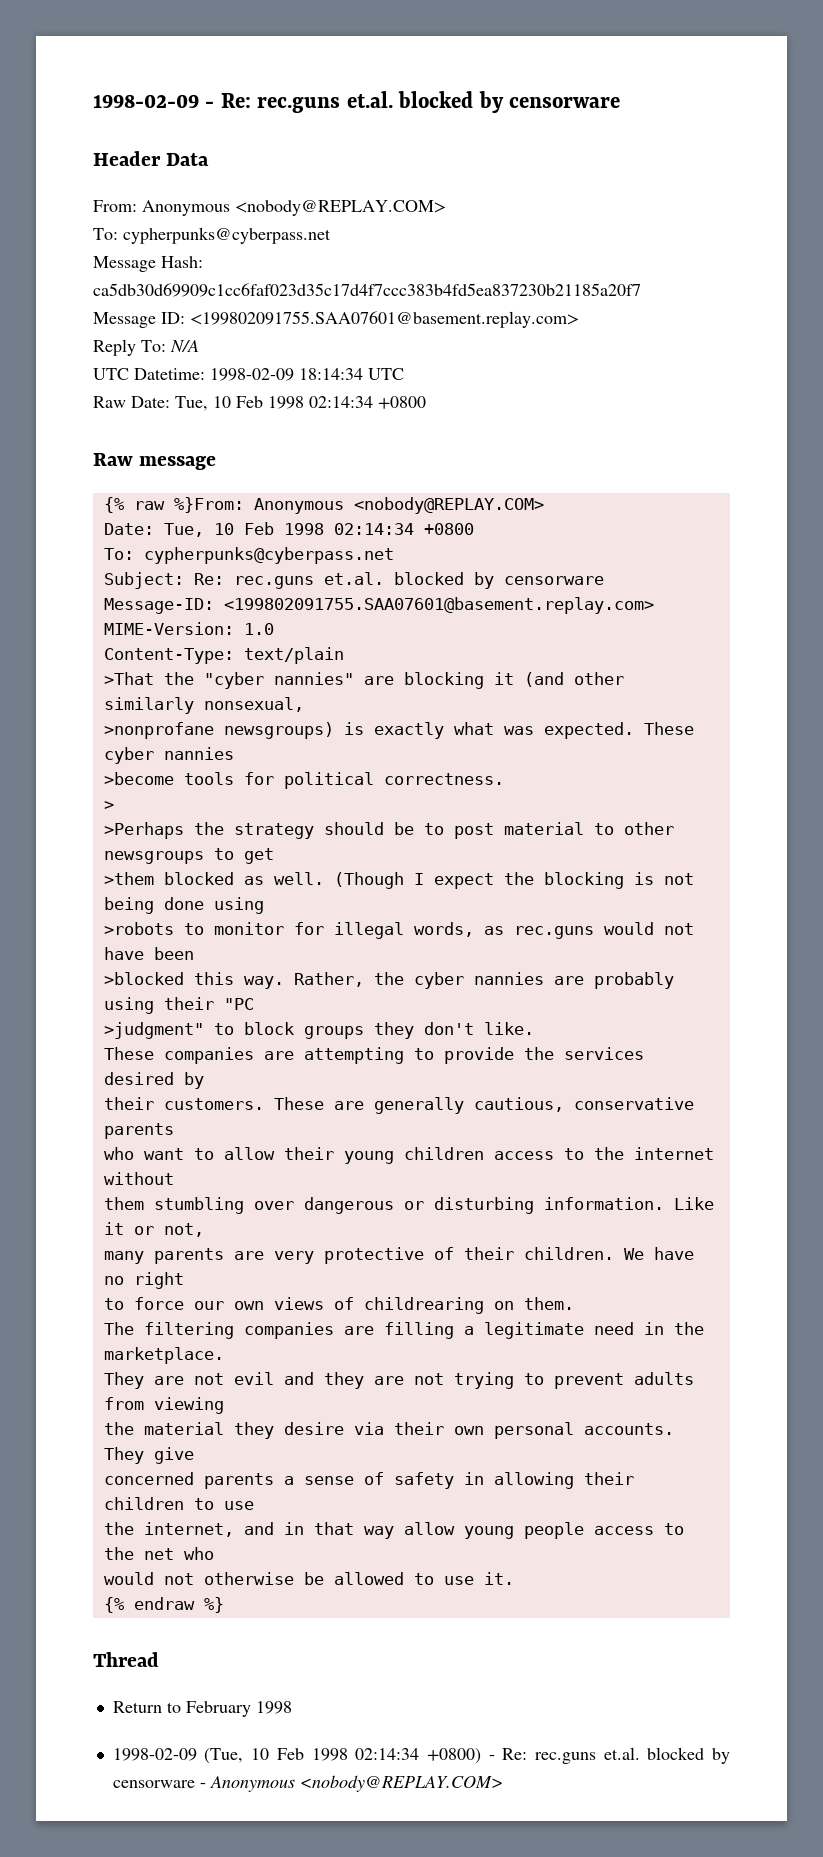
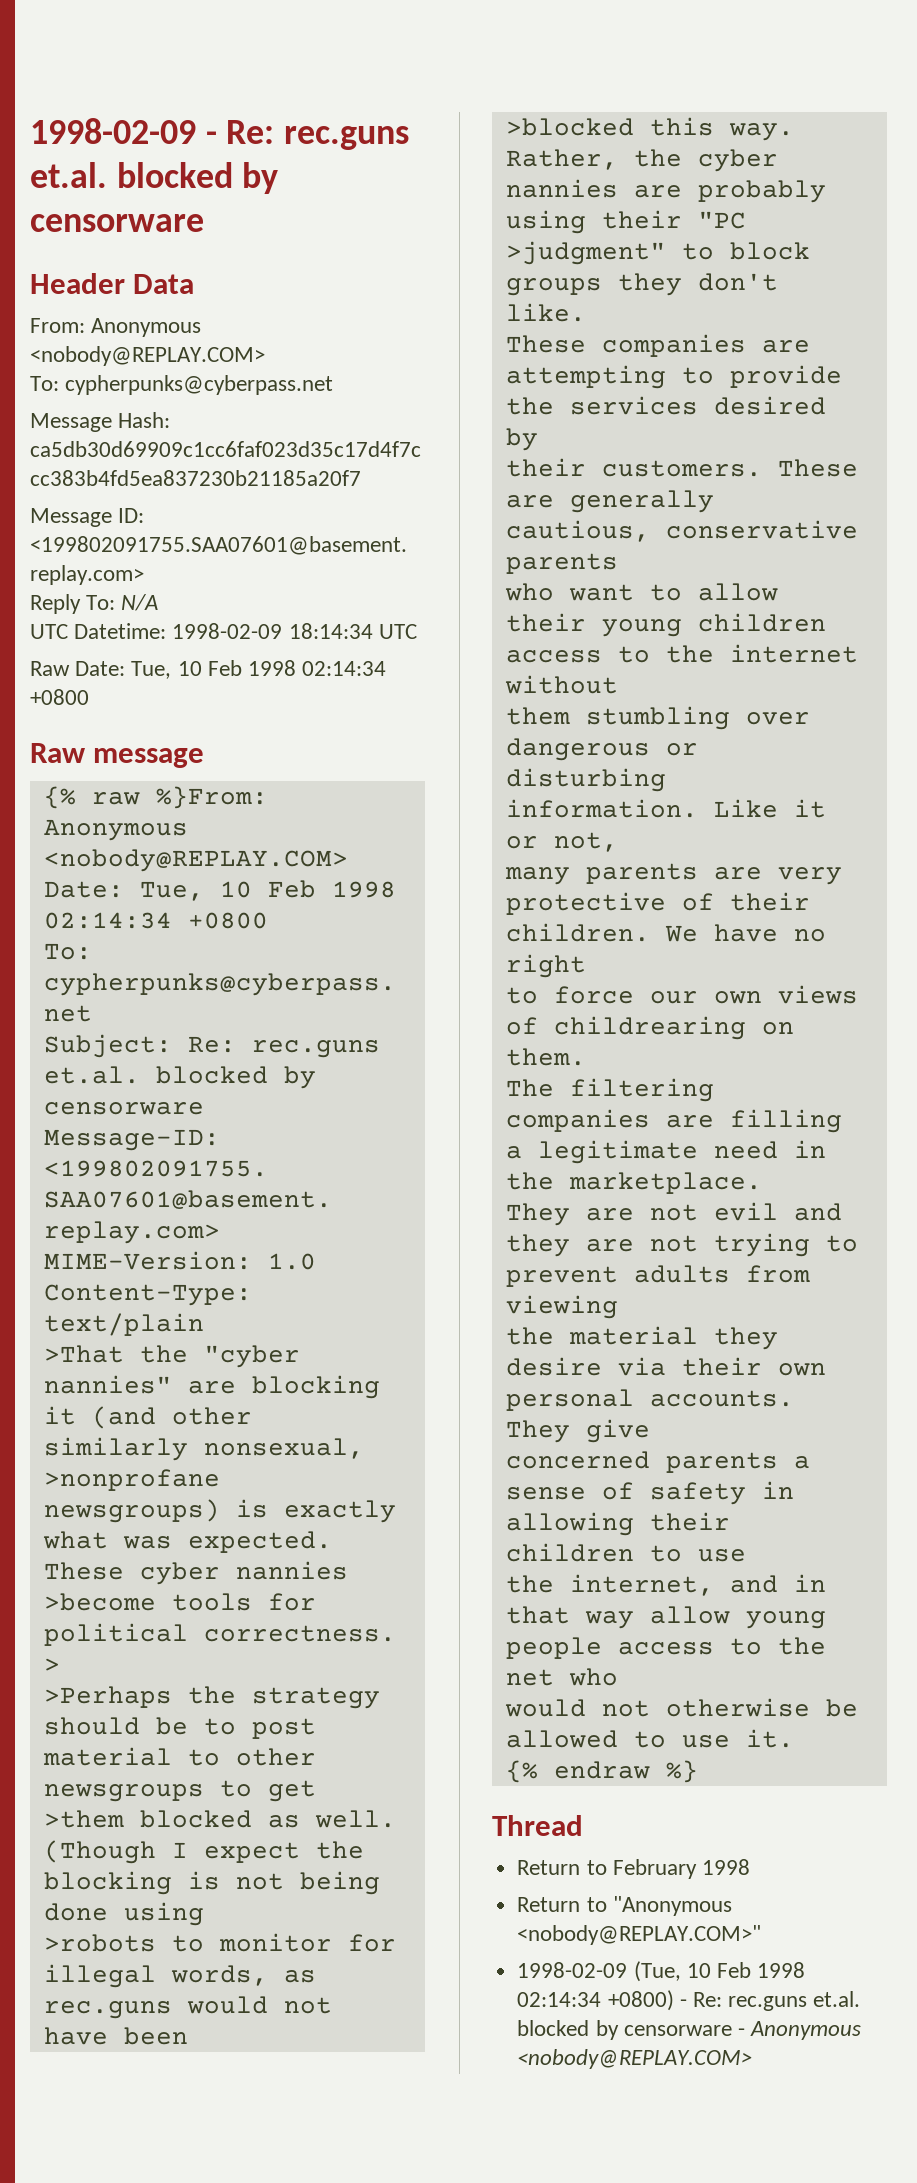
+ Return to "Anonymous <nobody@REPLAY.COM>"

